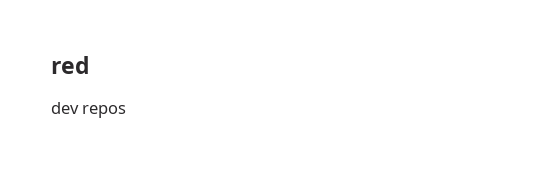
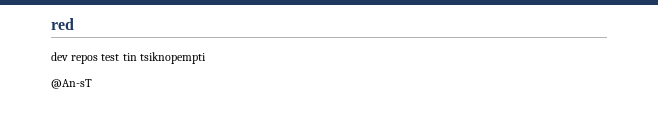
- dev repos
+ dev repos test tin tsiknopempti
+ @An-sT

